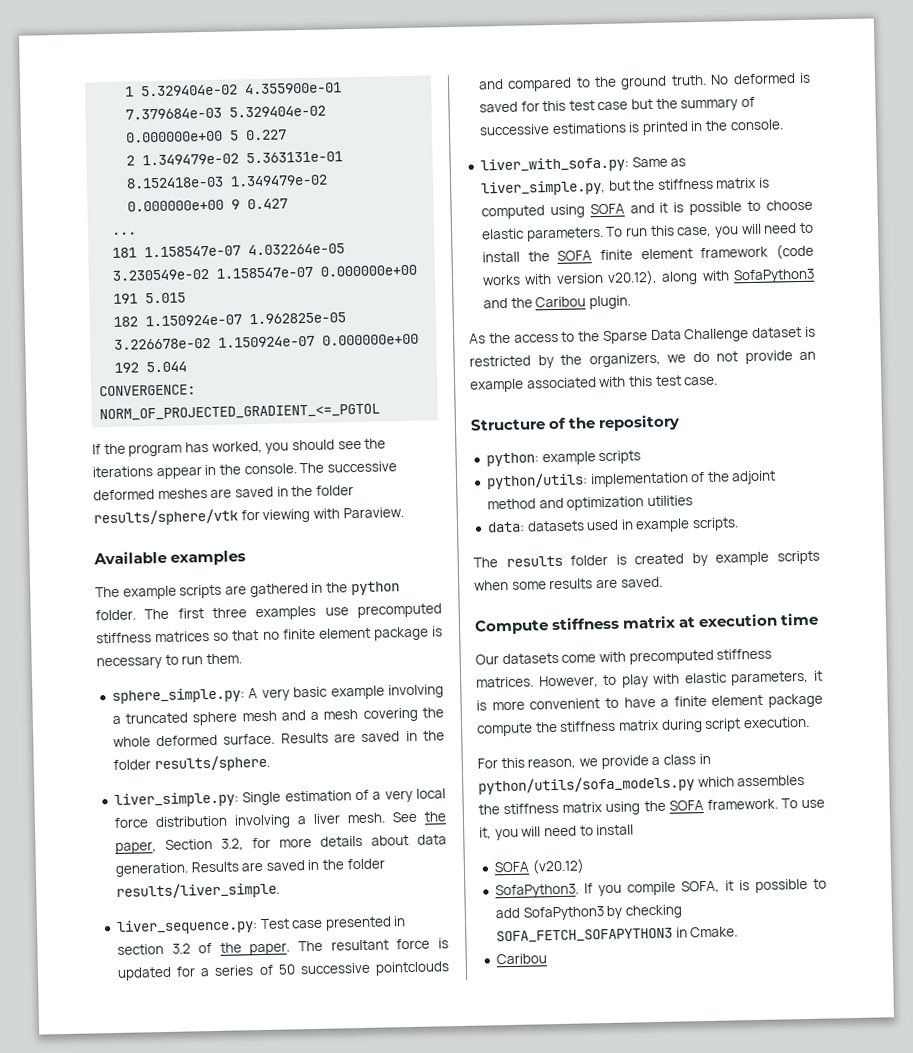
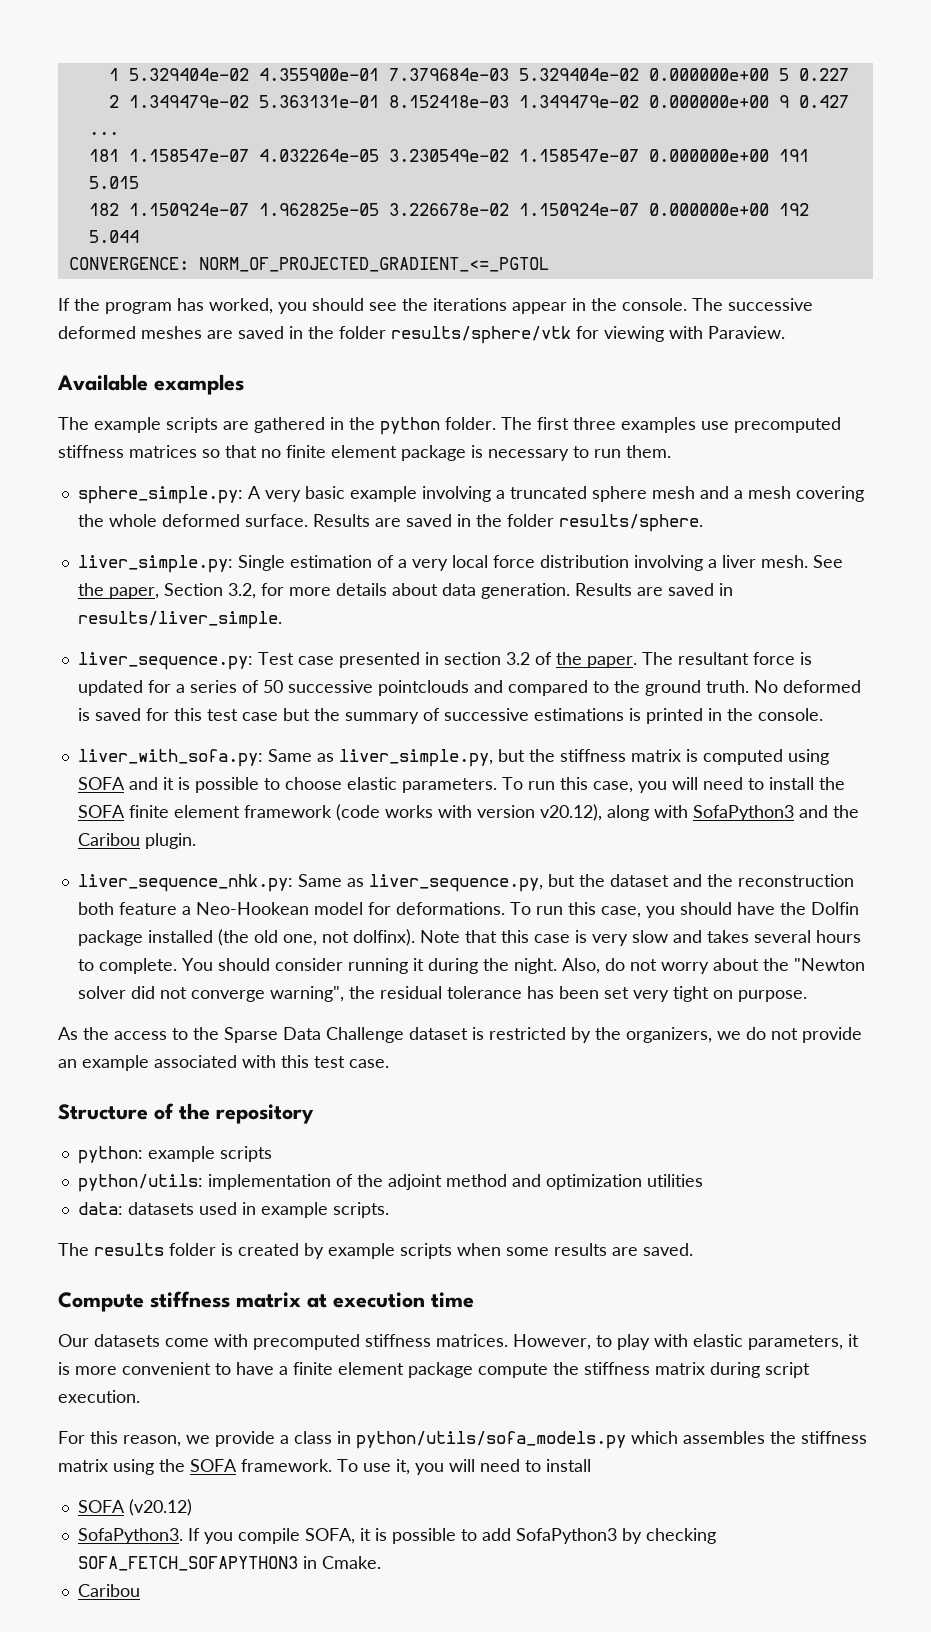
- Results are saved in the folder results/liver_simple.
+ Results are saved in results/liver_simple.
+ liver_sequence_nhk.py: Same as liver_sequence.py, but the dataset and the reconstruction both feature a Neo-Hookean model for deformations. To run this case, you should have the Dolfin package installed (the old one, not dolfinx). Note that this case is very slow and takes several hours to complete. You should consider running it during the night. Also, do not worry about the "Newton solver did not converge warning", the residual tolerance has been set very tight on purpose.

